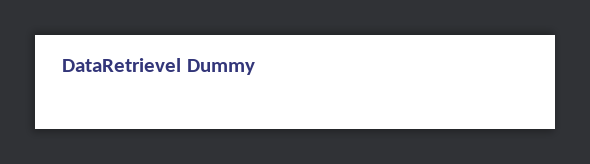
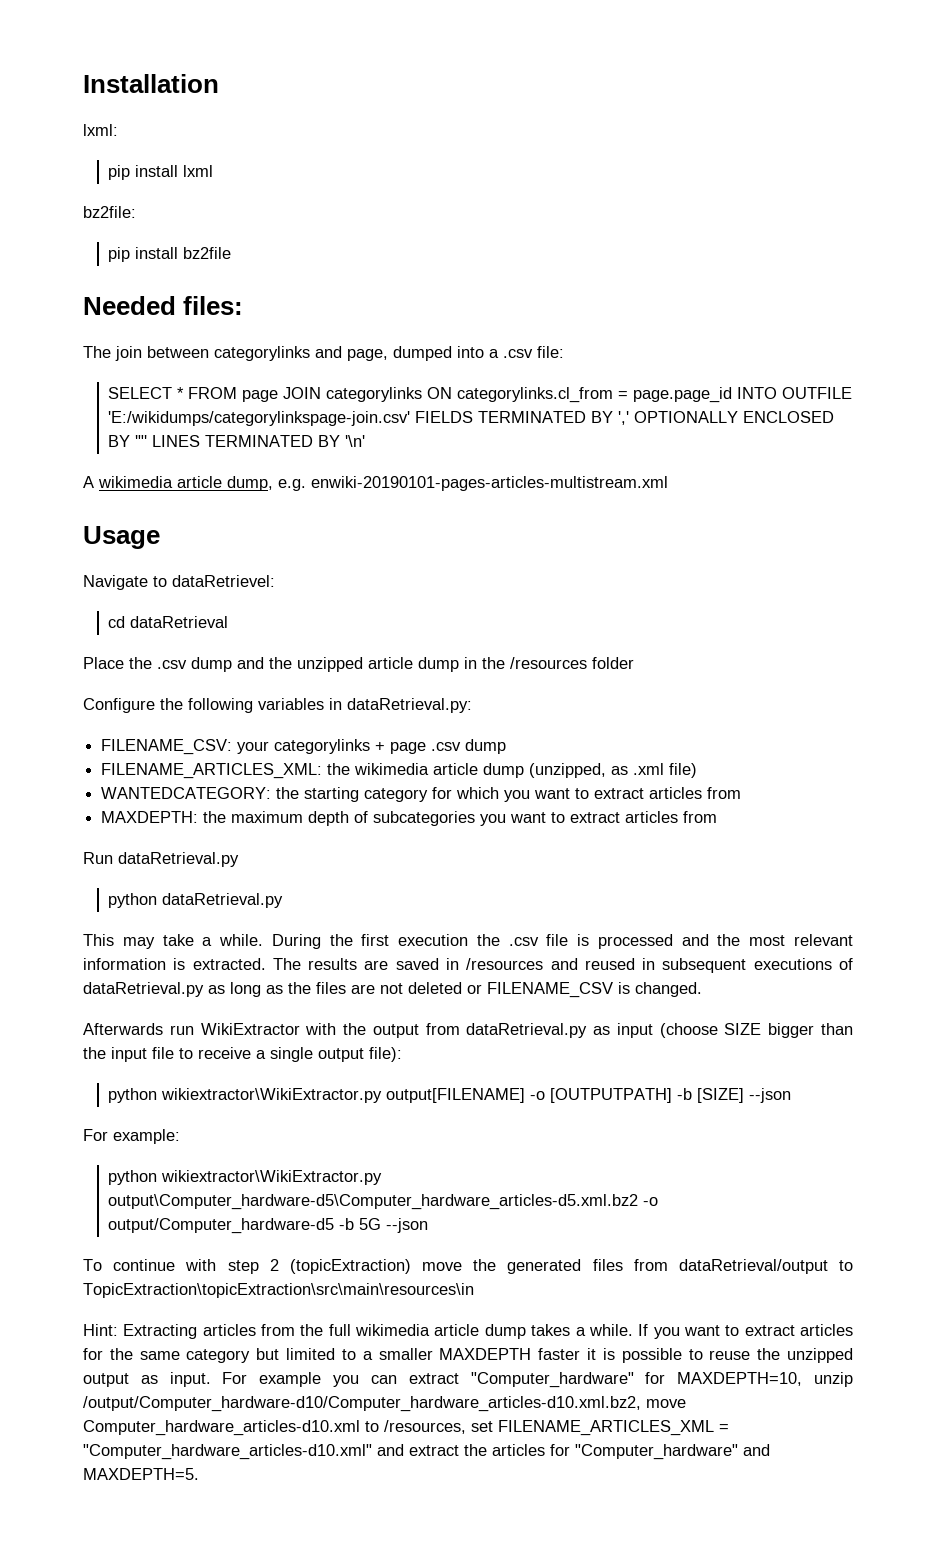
- DataRetrievel Dummy
+ Installation
+ lxml:
+ pip install lxml
+ bz2file:
+ pip install bz2file
+ Needed files:
+ The join between categorylinks and page, dumped into a .csv file:
+ SELECT * FROM page JOIN categorylinks ON categorylinks.cl_from = page.page_id INTO OUTFILE 'E:/wikidumps/categorylinkspage-join.csv' FIELDS TERMINATED BY ',' OPTIONALLY ENCLOSED BY '"' LINES TERMINATED BY '\n'
+ A wikimedia article dump, e.g. enwiki-20190101-pages-articles-multistream.xml
+ Usage
+ Navigate to dataRetrievel:
+ cd dataRetrieval
+ Place the .csv dump and the unzipped article dump in the /resources folder
+ Configure the following variables in dataRetrieval.py:
+ FILENAME_CSV: your categorylinks + page .csv dump
+ FILENAME_ARTICLES_XML: the wikimedia article dump (unzipped, as .xml file)
+ WANTEDCATEGORY: the starting category for which you want to extract articles from
+ MAXDEPTH: the maximum depth of subcategories you want to extract articles from
+ Run dataRetrieval.py
+ python dataRetrieval.py
+ This may take a while. During the first execution the .csv file is processed and the most relevant information is extracted. The results are saved in /resources and reused in subsequent executions of dataRetrieval.py as long as the files are not deleted or FILENAME_CSV is changed.
+ Afterwards run WikiExtractor with the output from dataRetrieval.py as input (choose SIZE bigger than the input file to receive a single output file):
+ python wikiextractor\WikiExtractor.py output[FILENAME] -o [OUTPUTPATH] -b [SIZE] --json
+ For example:
+ python wikiextractor\WikiExtractor.py output\Computer_hardware-d5\Computer_hardware_articles-d5.xml.bz2 -o output/Computer_hardware-d5 -b 5G --json
+ To continue with step 2 (topicExtraction) move the generated files from dataRetrieval/output to TopicExtraction\topicExtraction\src\main\resources\in
+ Hint: Extracting articles from the full wikimedia article dump takes a while. If you want to extract articles for the same category but limited to a smaller MAXDEPTH faster it is possible to reuse the unzipped output as input. For example you can extract "Computer_hardware" for MAXDEPTH=10, unzip /output/Computer_hardware-d10/Computer_hardware_articles-d10.xml.bz2, move Computer_hardware_articles-d10.xml to /resources, set FILENAME_ARTICLES_XML = "Computer_hardware_articles-d10.xml" and extract the articles for "Computer_hardware" and MAXDEPTH=5.

